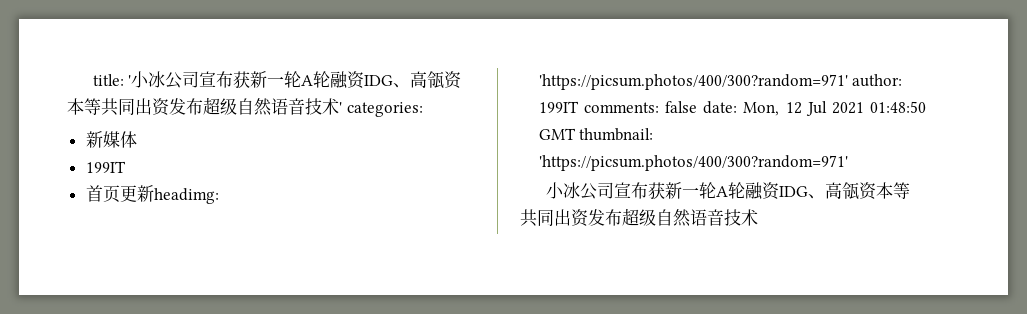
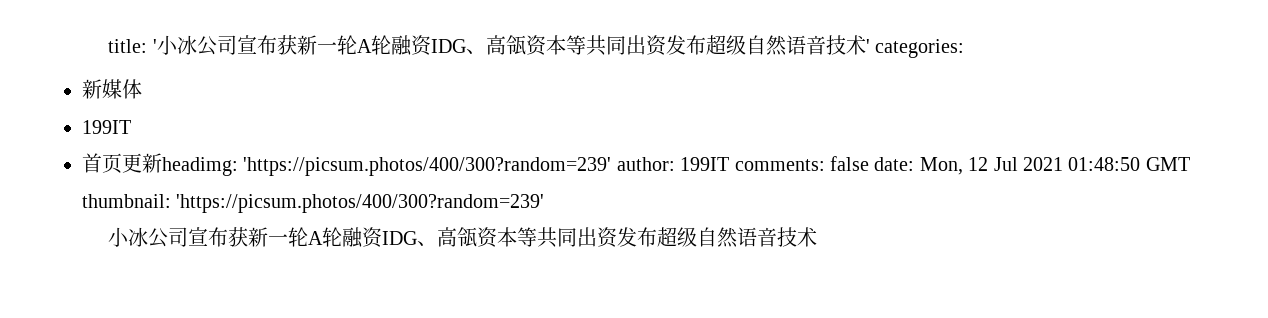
- 首页更新headimg: 'https://picsum.photos/400/300?random=971' author: 199IT comments: false date: Mon, 12 Jul 2021 01:48:50 GMT thumbnail: 'https://picsum.photos/400/300?random=971'
+ 首页更新headimg: 'https://picsum.photos/400/300?random=239' author: 199IT comments: false date: Mon, 12 Jul 2021 01:48:50 GMT thumbnail: 'https://picsum.photos/400/300?random=239'

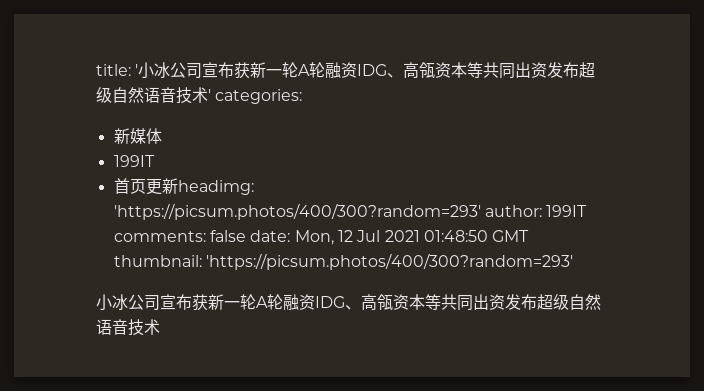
- 首页更新headimg: 'https://picsum.photos/400/300?random=239' author: 199IT comments: false date: Mon, 12 Jul 2021 01:48:50 GMT thumbnail: 'https://picsum.photos/400/300?random=239'
+ 首页更新headimg: 'https://picsum.photos/400/300?random=293' author: 199IT comments: false date: Mon, 12 Jul 2021 01:48:50 GMT thumbnail: 'https://picsum.photos/400/300?random=293'

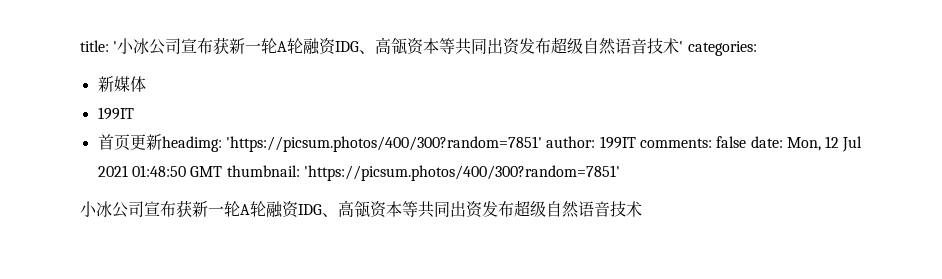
- 首页更新headimg: 'https://picsum.photos/400/300?random=293' author: 199IT comments: false date: Mon, 12 Jul 2021 01:48:50 GMT thumbnail: 'https://picsum.photos/400/300?random=293'
+ 首页更新headimg: 'https://picsum.photos/400/300?random=7851' author: 199IT comments: false date: Mon, 12 Jul 2021 01:48:50 GMT thumbnail: 'https://picsum.photos/400/300?random=7851'

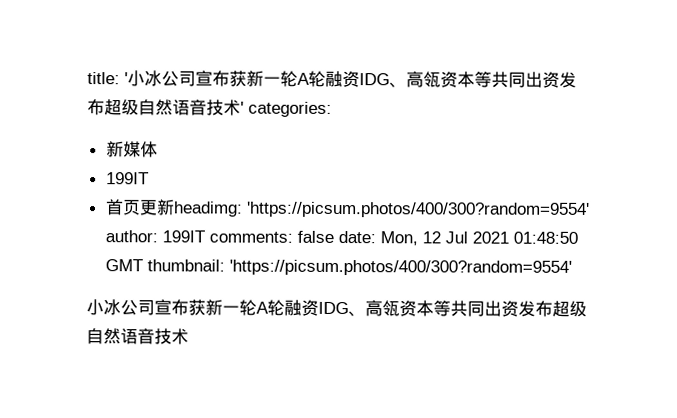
- 首页更新headimg: 'https://picsum.photos/400/300?random=7851' author: 199IT comments: false date: Mon, 12 Jul 2021 01:48:50 GMT thumbnail: 'https://picsum.photos/400/300?random=7851'
+ 首页更新headimg: 'https://picsum.photos/400/300?random=9554' author: 199IT comments: false date: Mon, 12 Jul 2021 01:48:50 GMT thumbnail: 'https://picsum.photos/400/300?random=9554'

